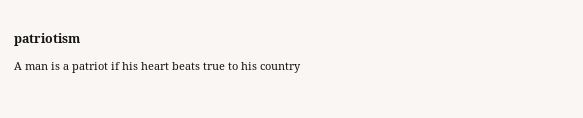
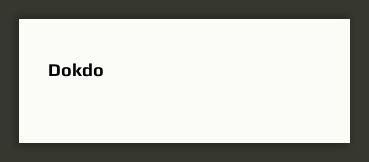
- patriotism
- A man is a patriot if his heart beats true to his country
+ Dokdo

